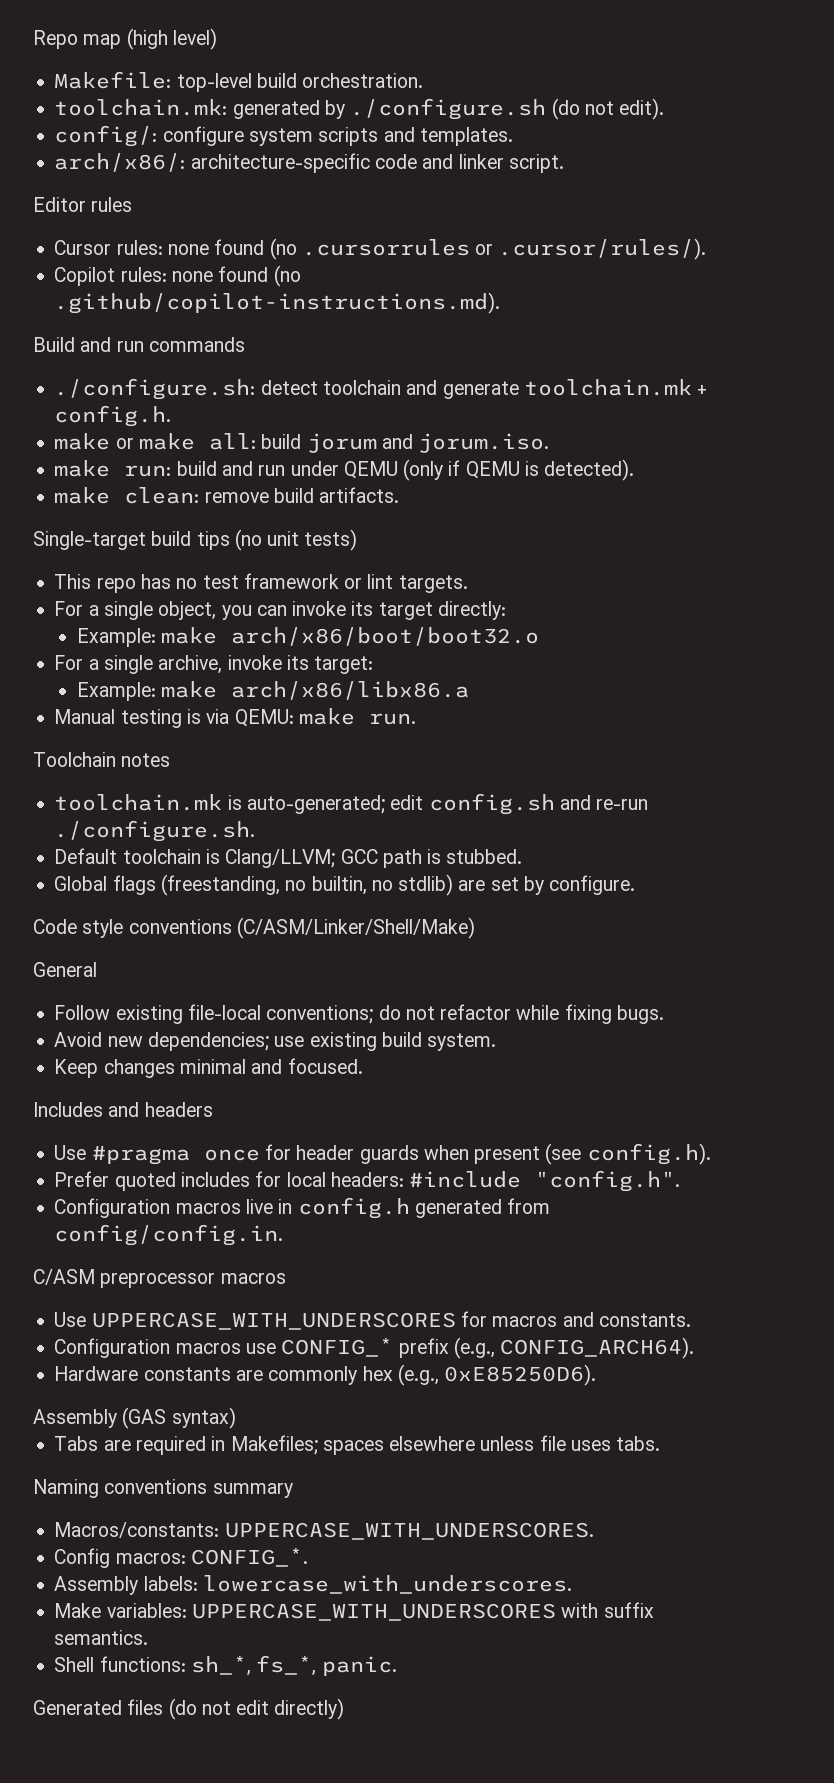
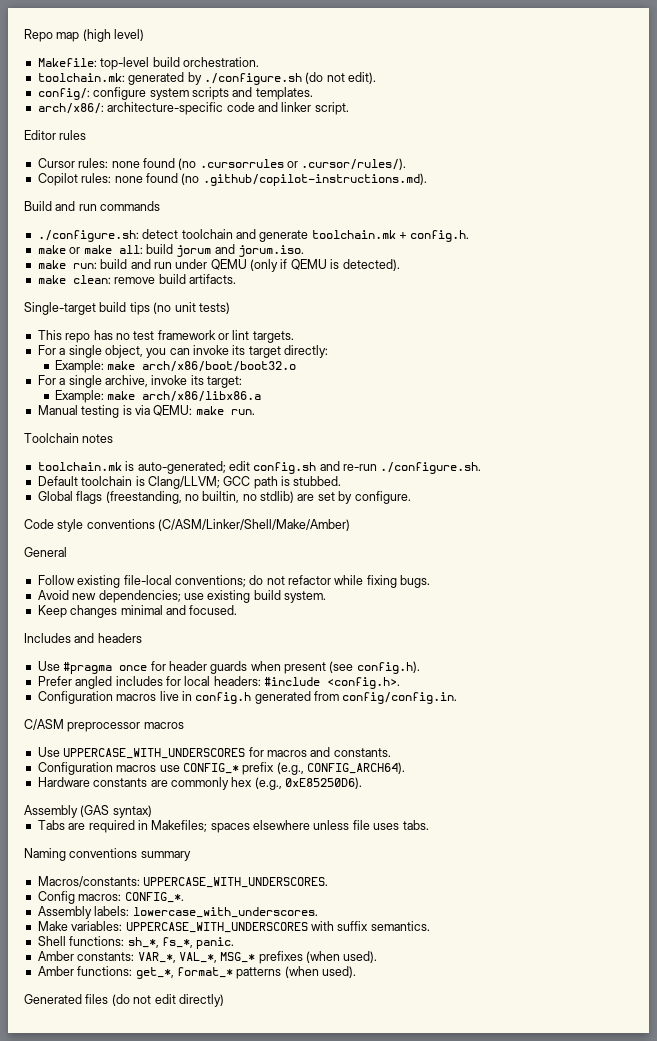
- Code style conventions (C/ASM/Linker/Shell/Make)
+ Code style conventions (C/ASM/Linker/Shell/Make/Amber)
- Prefer quoted includes for local headers: #include "config.h".
+ Prefer angled includes for local headers: #include <config.h>.
+ Amber constants: VAR_*, VAL_*, MSG_* prefixes (when used).
+ Amber functions: get_*, format_* patterns (when used).

